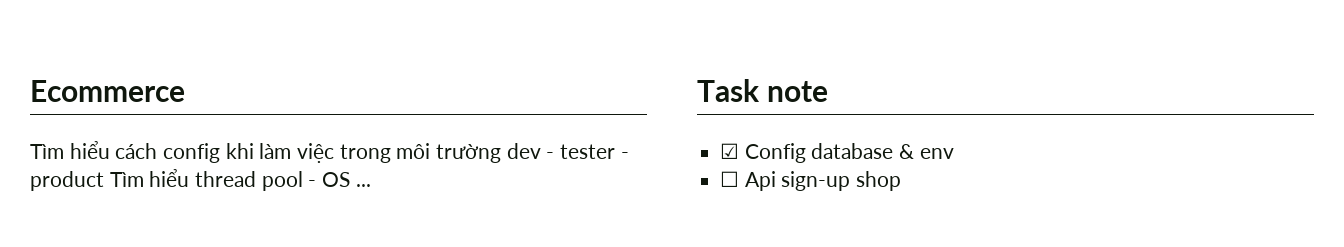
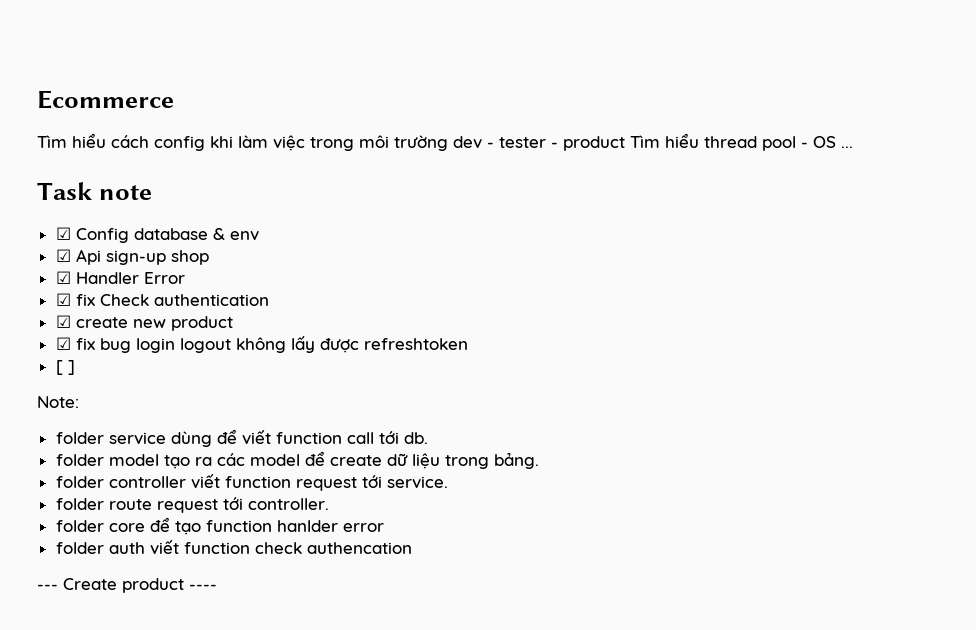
- ☐ Api sign-up shop
+ ☑ Api sign-up shop
+ ☑ Handler Error
+ ☑ fix Check authentication
+ ☑ create new product
+ ☑ fix bug login logout không lấy được refreshtoken
+ [ ]
+ Note:
+ folder service dùng để viết function call tới db.
+ folder model tạo ra các model để create dữ liệu trong bảng.
+ folder controller viết function request tới service.
+ folder route request tới controller.
+ folder core để tạo function hanlder error
+ folder auth viết function check authencation
+ --- Create product ----

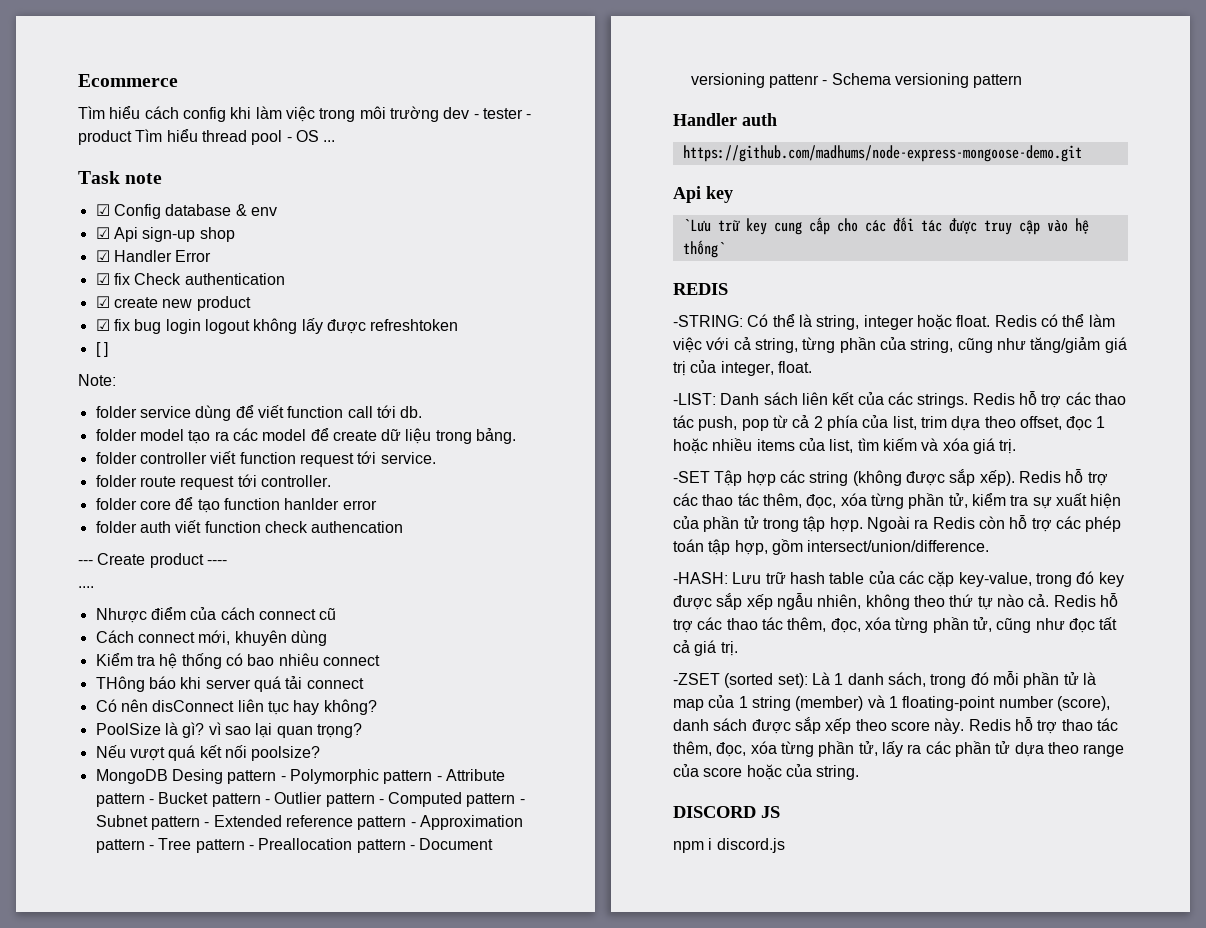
+ ....
+ Nhược điểm của cách connect cũ
+ Cách connect mới, khuyên dùng
+ Kiểm tra hệ thống có bao nhiêu connect
+ THông báo khi server quá tải connect
+ Có nên disConnect liên tục hay không?
+ PoolSize là gì? vì sao lại quan trọng?
+ Nếu vượt quá kết nối poolsize?
+ MongoDB Desing pattern - Polymorphic pattern - Attribute pattern - Bucket pattern - Outlier pattern - Computed pattern - Subnet pattern - Extended reference pattern - Approximation pattern - Tree pattern - Preallocation pattern - Document versioning pattenr - Schema versioning pattern
+ Handler auth
+ https://github.com/madhums/node-express-mongoose-demo.git
+ Api key
+ `Lưu trữ key cung cấp cho các đối tác được truy cập vào hệ thống`
+ REDIS
+ -STRING: Có thể là string, integer hoặc float. Redis có thể làm việc với cả string, từng phần của string, cũng như tăng/giảm giá trị của integer, float.
+ -LIST: Danh sách liên kết của các strings. Redis hỗ trợ các thao tác push, pop từ cả 2 phía của list, trim dựa theo offset, đọc 1 hoặc nhiều items của list, tìm kiếm và xóa giá trị.
+ -SET Tập hợp các string (không được sắp xếp). Redis hỗ trợ các thao tác thêm, đọc, xóa từng phần tử, kiểm tra sự xuất hiện của phần tử trong tập hợp. Ngoài ra Redis còn hỗ trợ các phép toán tập hợp, gồm intersect/union/difference.
+ -HASH: Lưu trữ hash table của các cặp key-value, trong đó key được sắp xếp ngẫu nhiên, không theo thứ tự nào cả. Redis hỗ trợ các thao tác thêm, đọc, xóa từng phần tử, cũng như đọc tất cả giá trị.
+ -ZSET (sorted set): Là 1 danh sách, trong đó mỗi phần tử là map của 1 string (member) và 1 floating-point number (score), danh sách được sắp xếp theo score này. Redis hỗ trợ thao tác thêm, đọc, xóa từng phần tử, lấy ra các phần tử dựa theo range của score hoặc của string.
+ DISCORD JS
+ npm i discord.js

